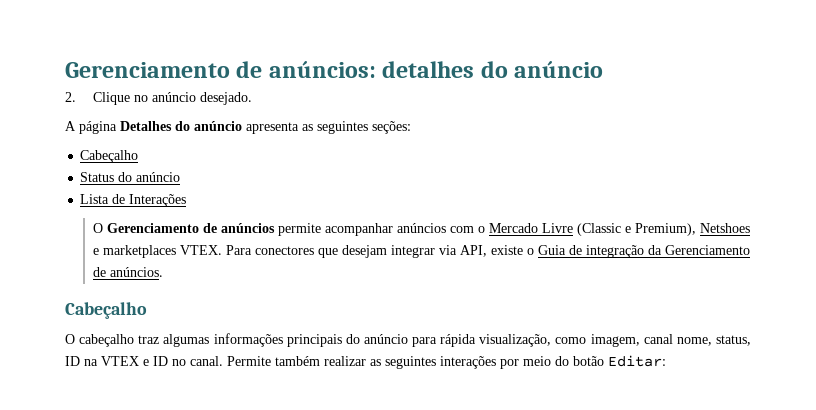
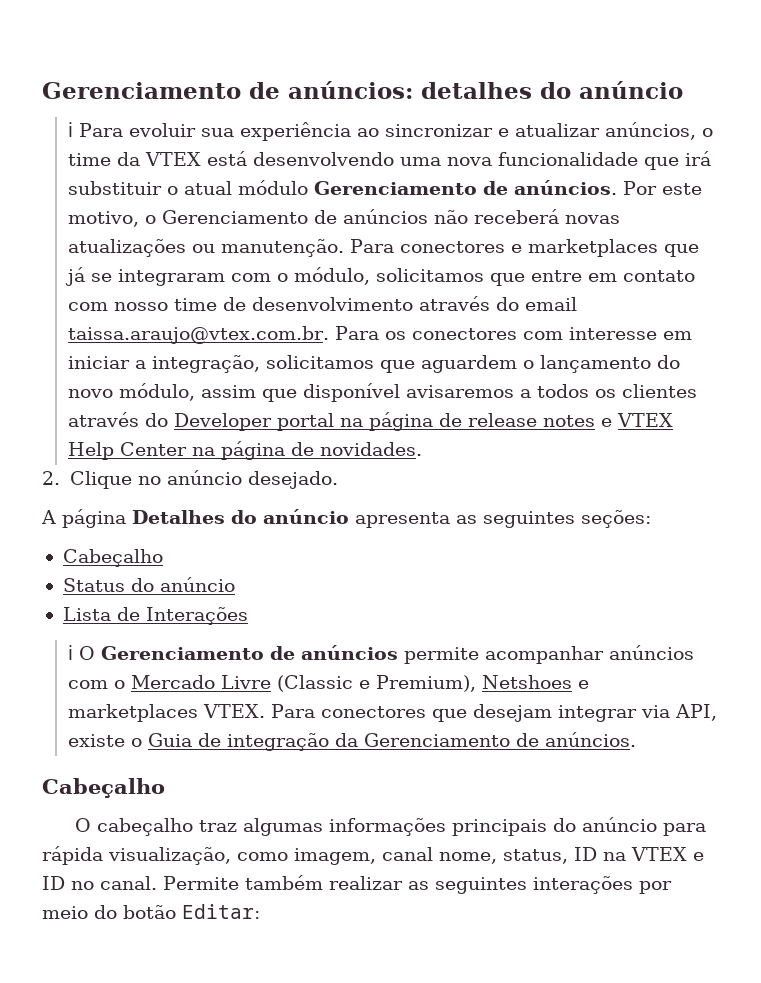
+ ℹ Para evoluir sua experiência ao sincronizar e atualizar anúncios, o time da VTEX está desenvolvendo uma nova funcionalidade que irá substituir o atual módulo Gerenciamento de anúncios. Por este motivo, o Gerenciamento de anúncios não receberá novas atualizações ou manutenção. Para conectores e marketplaces que já se integraram com o módulo, solicitamos que entre em contato com nosso time de desenvolvimento através do email taissa.araujo@vtex.com.br. Para os conectores com interesse em iniciar a integração, solicitamos que aguardem o lançamento do novo módulo, assim que disponível avisaremos a todos os clientes através do Developer portal na página de release notes e VTEX Help Center na página de novidades.
- O Gerenciamento de anúncios permite acompanhar anúncios com o Mercado Livre (Classic e Premium), Netshoes e marketplaces VTEX.
+ ℹ O Gerenciamento de anúncios permite acompanhar anúncios com o Mercado Livre (Classic e Premium), Netshoes e marketplaces VTEX.

